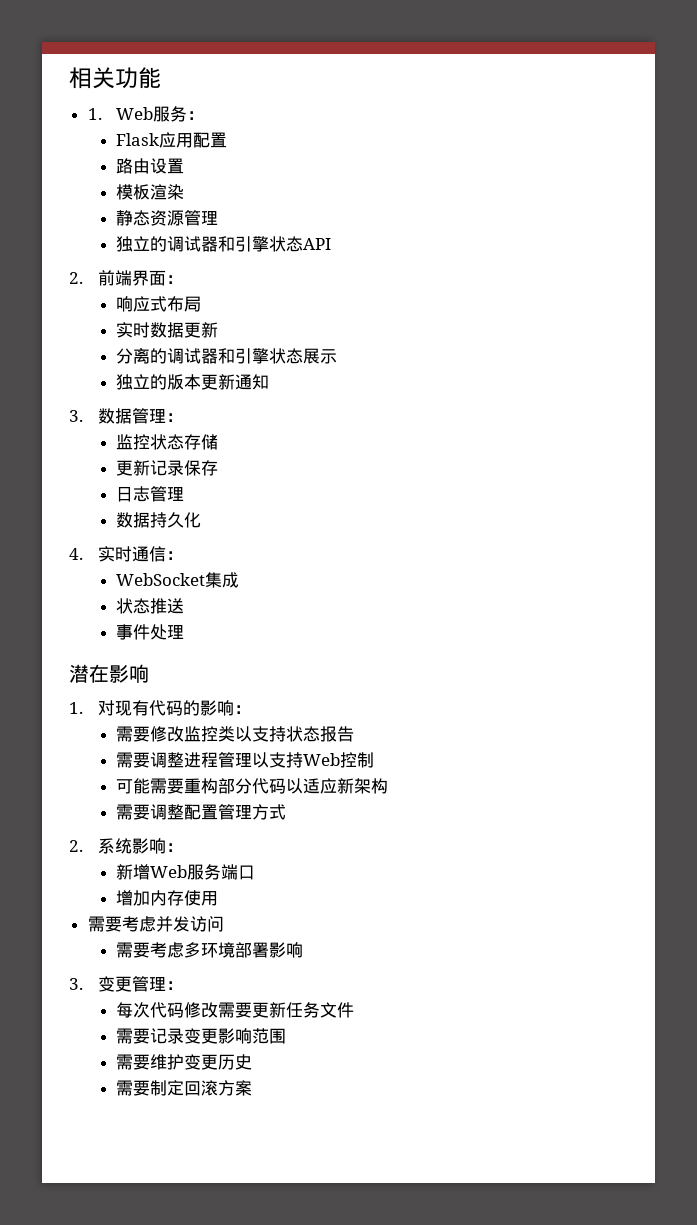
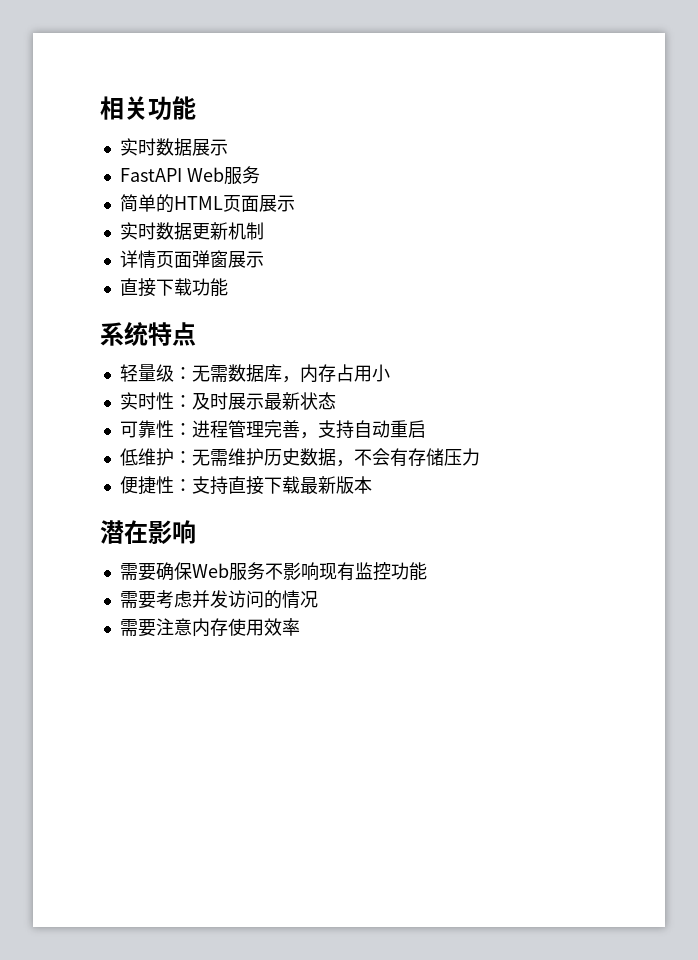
- 1. Web服务：
- Flask应用配置
- 路由设置
- 模板渲染
- 静态资源管理
- 独立的调试器和引擎状态API
- 2.前端界面：
- 响应式布局
- 实时数据更新
- 分离的调试器和引擎状态展示
- 独立的版本更新通知
- 3.数据管理：
- 监控状态存储
- 更新记录保存
- 日志管理
- 数据持久化
- 4.实时通信：
- WebSocket集成
- 状态推送
- 事件处理
+ 实时数据展示
+ FastAPI Web服务
+ 简单的HTML页面展示
+ 实时数据更新机制
+ 详情页面弹窗展示
+ 直接下载功能
+ 系统特点
+ 轻量级：无需数据库，内存占用小
+ 实时性：及时展示最新状态
+ 可靠性：进程管理完善，支持自动重启
+ 低维护：无需维护历史数据，不会有存储压力
+ 便捷性：支持直接下载最新版本
  潜在影响
- 1.对现有代码的影响：
- 需要修改监控类以支持状态报告
- 需要调整进程管理以支持Web控制
- 可能需要重构部分代码以适应新架构
- 需要调整配置管理方式
- 2.系统影响：
- 新增Web服务端口
- 增加内存使用
+ 需要确保Web服务不影响现有监控功能
- 需要考虑并发访问
- 需要考虑多环境部署影响
- 3.变更管理：
- 每次代码修改需要更新任务文件
- 需要记录变更影响范围
- 需要维护变更历史
- 需要制定回滚方案
+ 需要考虑并发访问的情况
+ 需要注意内存使用效率

